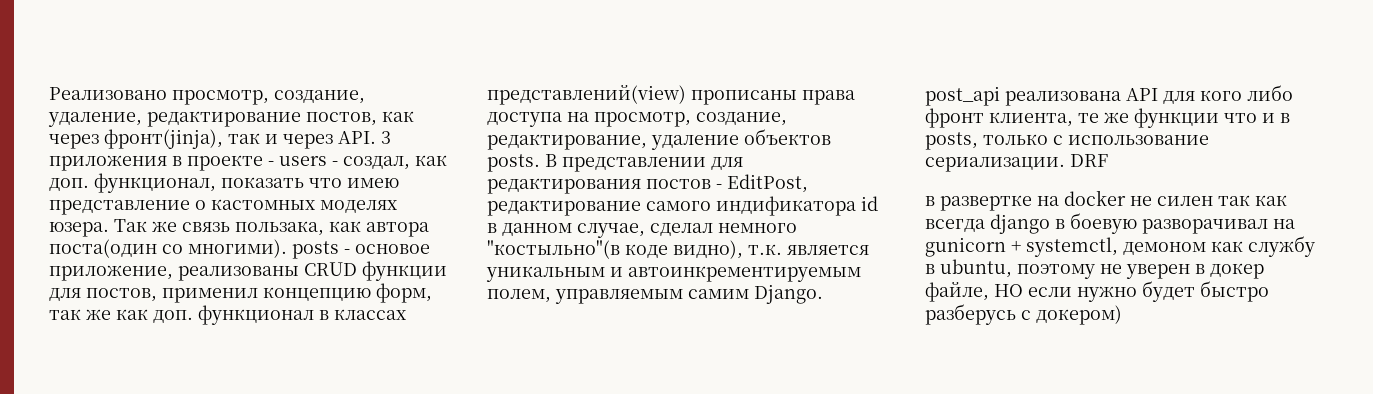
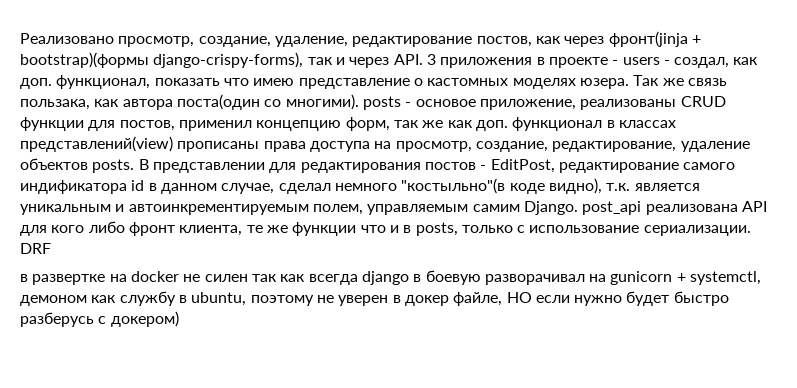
- Реализовано просмотр, создание, удаление, редактирование постов, как через фронт(jinja), так и через API. 3 приложения в проекте - users - создал, как доп. функционал, показать что имею представление о кастомных моделях юзера.
+ Реализовано просмотр, создание, удаление, редактирование постов, как через фронт(jinja + bootstrap)(формы django-crispy-forms), так и через API. 3 приложения в проекте - users - создал, как доп. функционал, показать что имею представление о кастомных моделях юзера.

